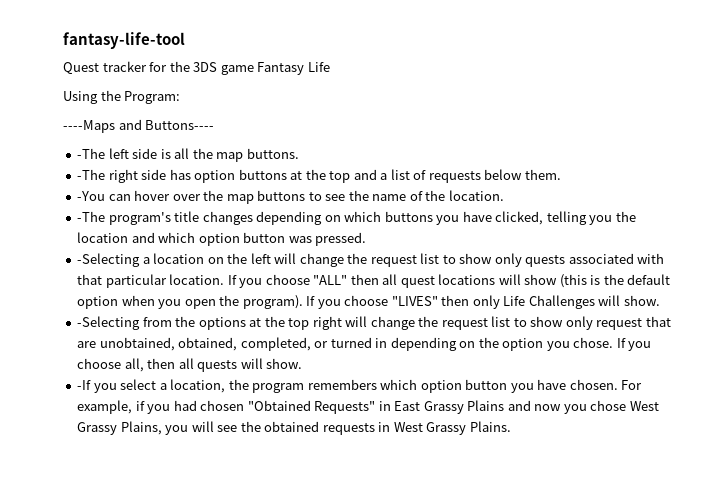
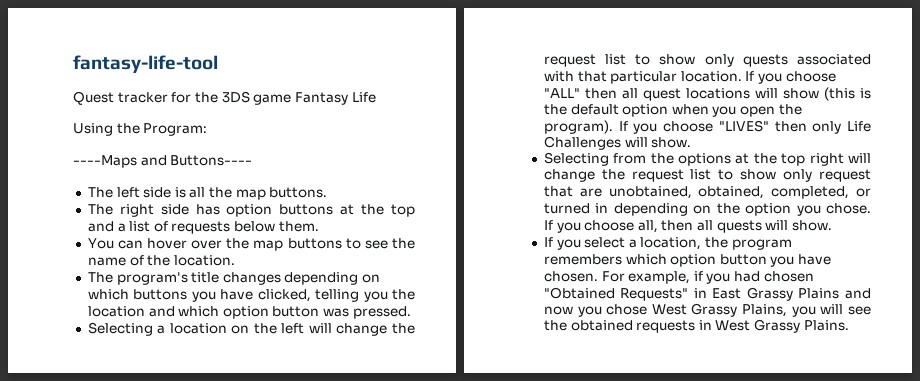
- -The left side is all the map buttons.
+ The left side is all the map buttons.
- -The right side has option buttons at the top and a list of requests below them.
+ The right side has option buttons at the top and a list of requests below them.
- -You can hover over the map buttons to see the name of the location.
+ You can hover over the map buttons to see the name of the location.
- -The program's title changes depending on which buttons you have clicked, telling you the location and which option button was pressed.
+ The program's title changes depending on which buttons you have clicked, telling you the location and which option button was pressed.
- -Selecting a location on the left will change the request list to show only quests associated with that particular location.
+ Selecting a location on the left will change the request list to show only quests associated with that particular location.
- -Selecting from the options at the top right will change the request list to show only request that are unobtained, obtained, completed, or turned in depending on the option you chose.
+ Selecting from the options at the top right will change the request list to show only request that are unobtained, obtained, completed, or turned in depending on the option you chose.
- -If you select a location, the program remembers which option button you have chosen.
+ If you select a location, the program remembers which option button you have chosen.

